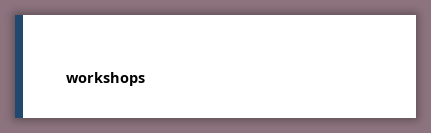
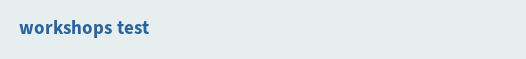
- workshops
+ workshops test

